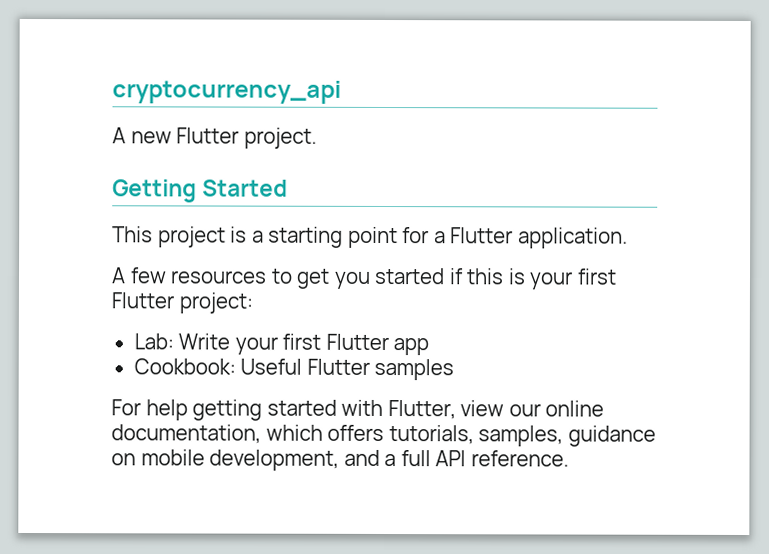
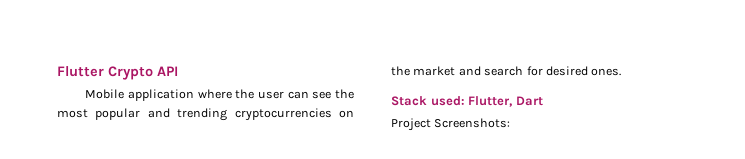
- cryptocurrency_api
- A new Flutter project.
- Getting Started
- This project is a starting point for a Flutter application.
- A few resources to get you started if this is your first Flutter project:
- Lab: Write your first Flutter app
- Cookbook: Useful Flutter samples
- For help getting started with Flutter, view our online documentation, which offers tutorials, samples, guidance on mobile development, and a full API reference.
+ Flutter Crypto API
+ Mobile application where the user can see the most popular and trending cryptocurrencies on the market and search for desired ones.
+ Stack used: Flutter, Dart
+ Project Screenshots:

